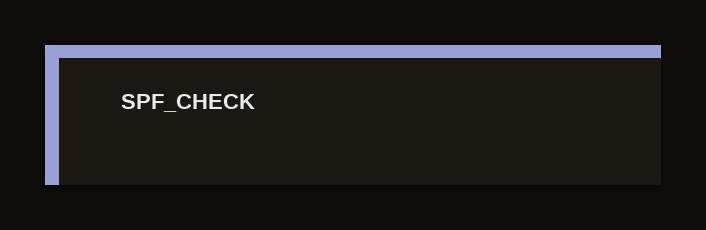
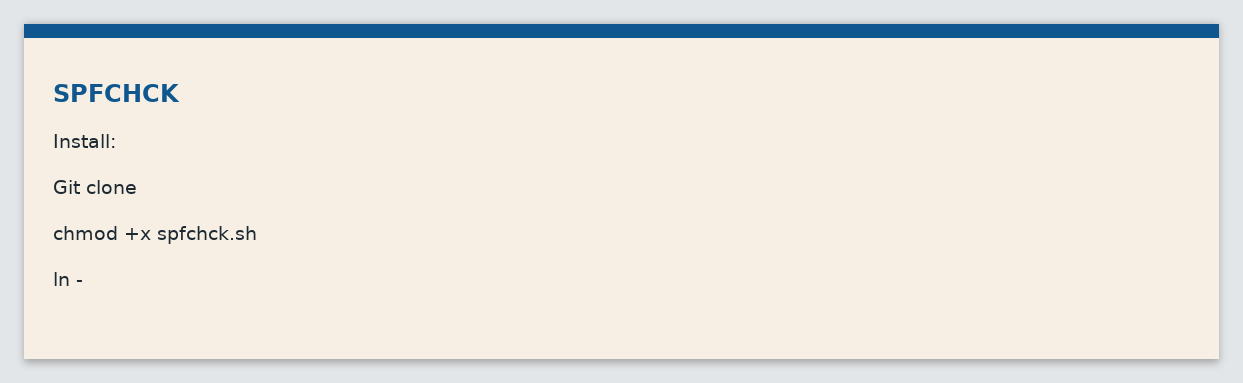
- SPF_CHECK
+ SPFCHCK
+ Install:
+ Git clone
+ chmod +x spfchck.sh
+ ln -

